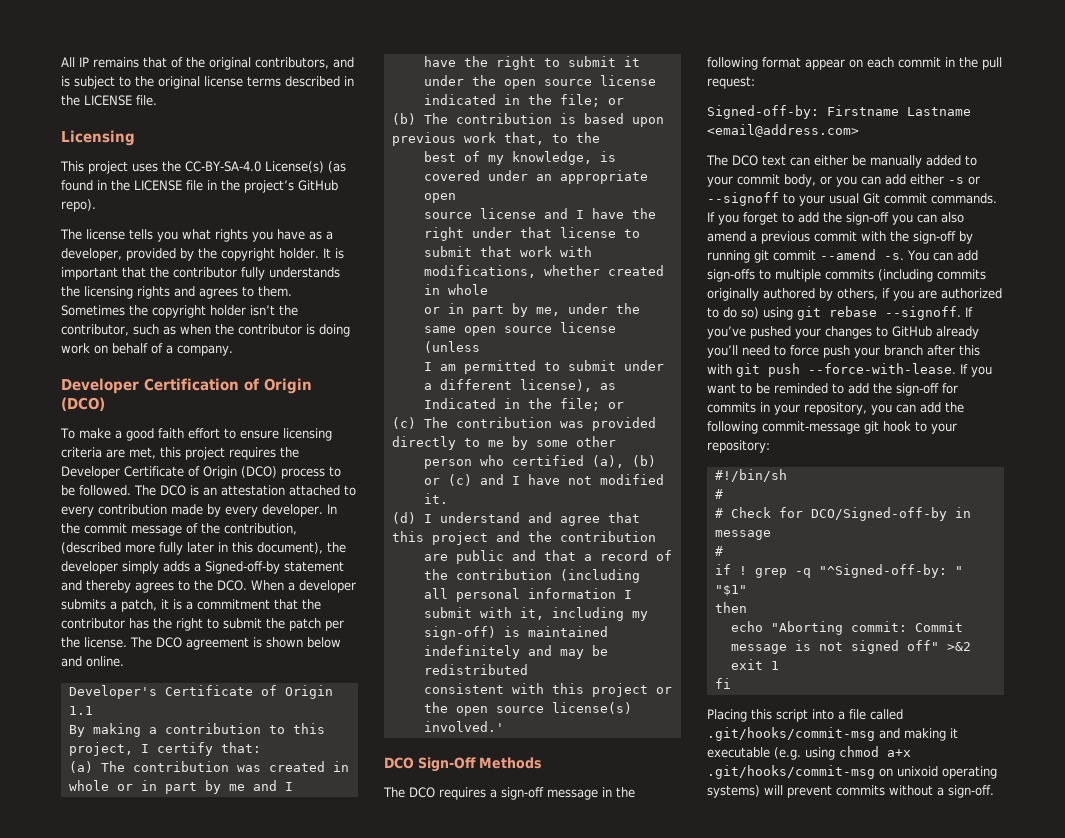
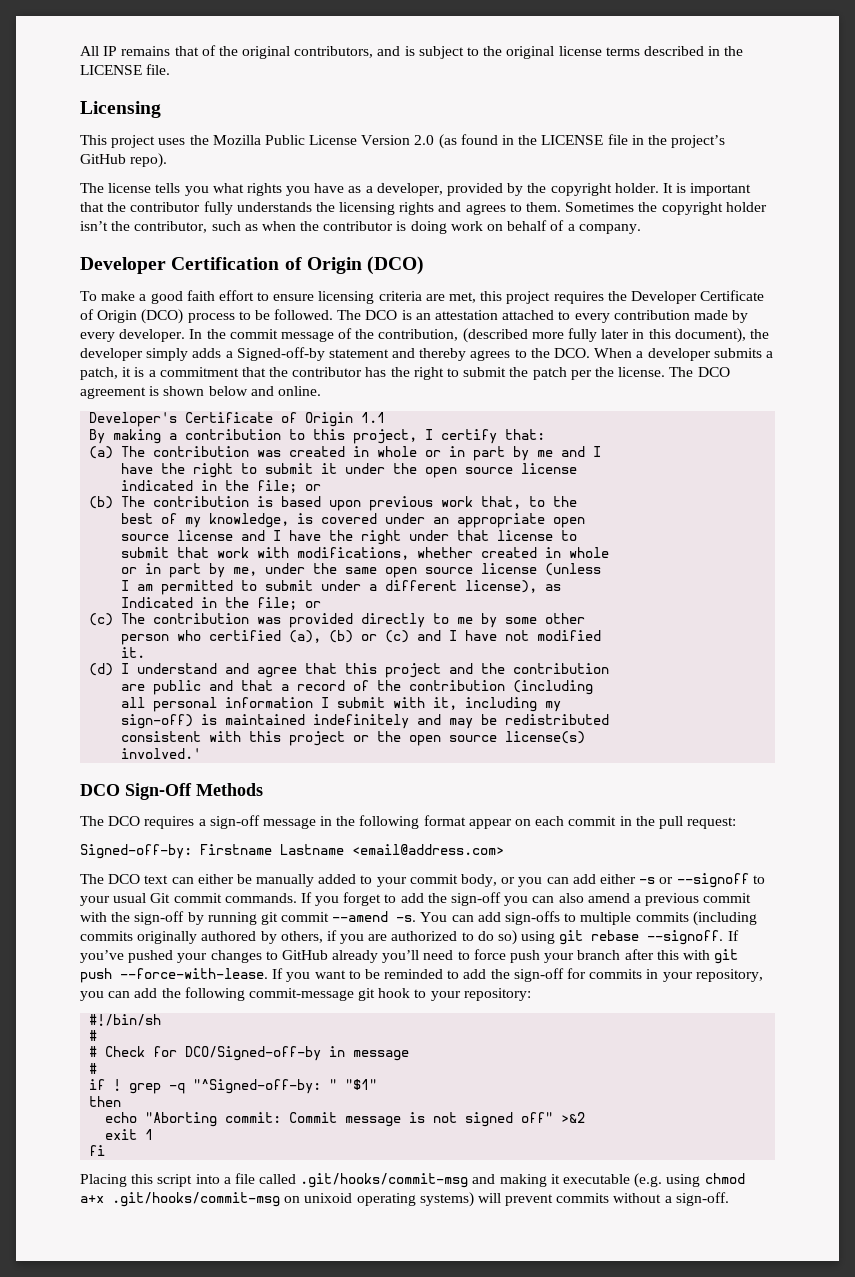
- This project uses the CC-BY-SA-4.0 License(s) (as found in the LICENSE file in the project’s GitHub repo).
+ This project uses the Mozilla Public License Version 2.0 (as found in the LICENSE file in the project’s GitHub repo).

